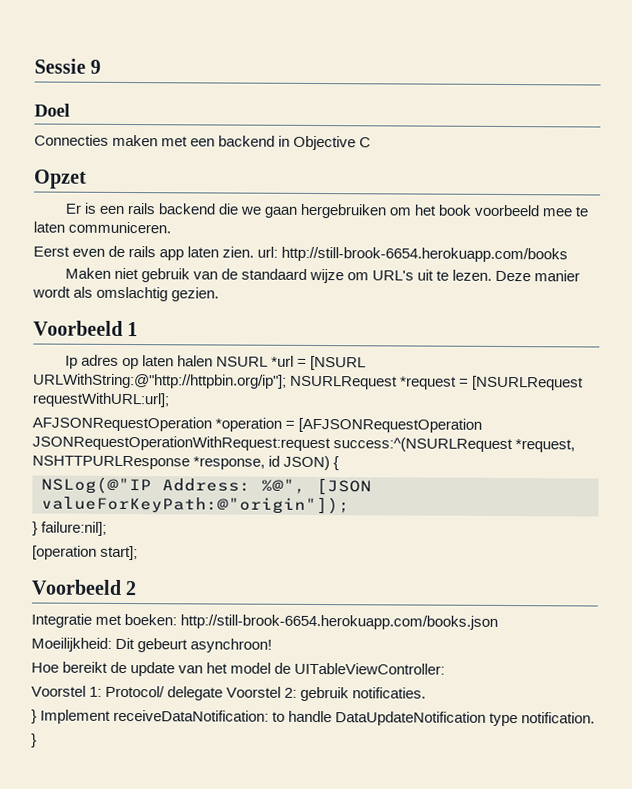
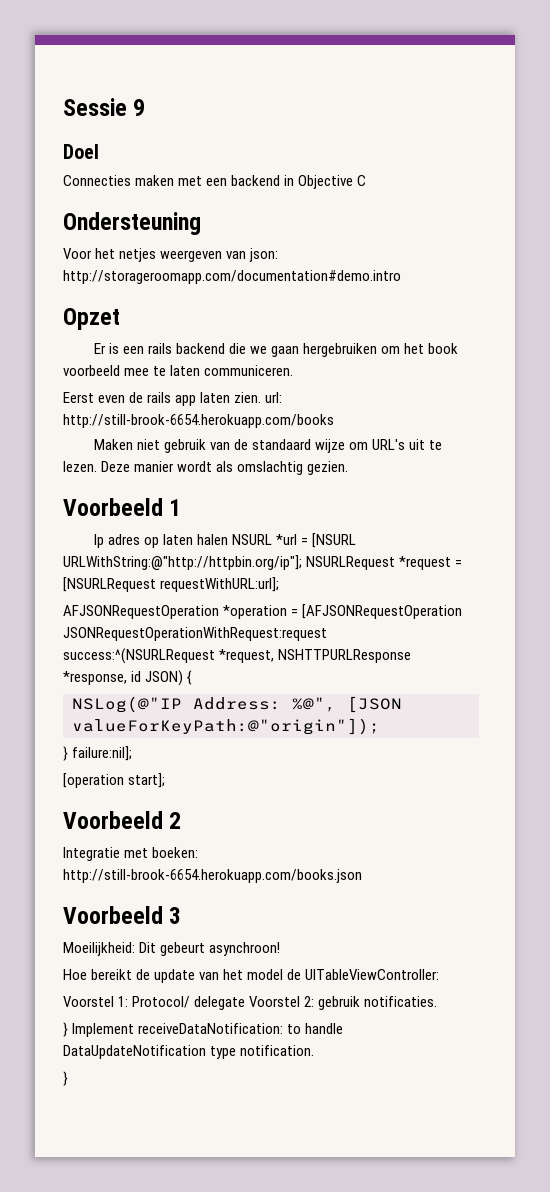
+ Ondersteuning
+ Voor het netjes weergeven van json: http://storageroomapp.com/documentation#demo.intro
+ Voorbeeld 3

